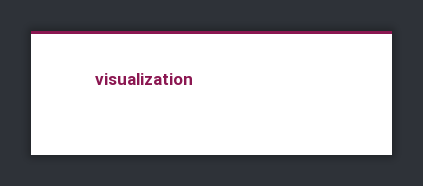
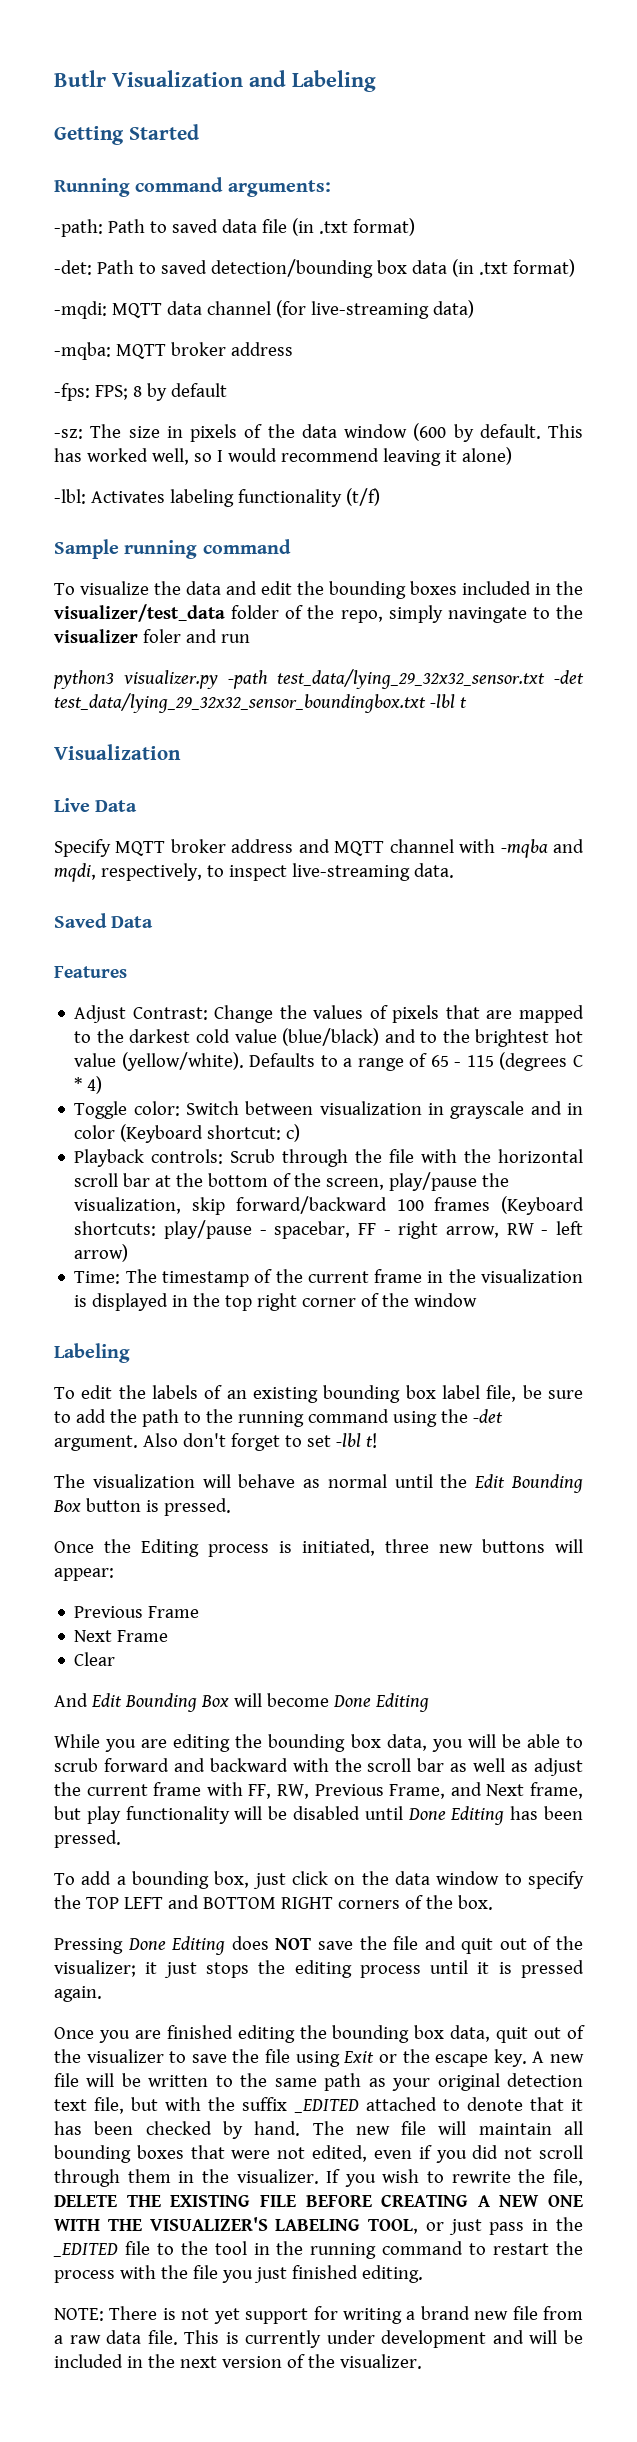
- visualization
+ Butlr Visualization and Labeling
+ Getting Started
+ Running command arguments:
+ -path: Path to saved data file (in .txt format)
+ -det: Path to saved detection/bounding box data (in .txt format)
+ -mqdi: MQTT data channel (for live-streaming data)
+ -mqba: MQTT broker address
+ -fps: FPS; 8 by default
+ -sz: The size in pixels of the data window (600 by default. This has worked well, so I would recommend leaving it alone)
+ -lbl: Activates labeling functionality (t/f)
+ Sample running command
+ To visualize the data and edit the bounding boxes included in the visualizer/test_data folder of the repo, simply navingate to the visualizer foler and run
+ python3 visualizer.py -path test_data/lying_29_32x32_sensor.txt -det test_data/lying_29_32x32_sensor_boundingbox.txt -lbl t
+ Visualization
+ Live Data
+ Specify MQTT broker address and MQTT channel with -mqba and mqdi, respectively, to inspect live-streaming data.
+ Saved Data
+ Features
+ Adjust Contrast: Change the values of pixels that are mapped to the darkest cold value (blue/black) and to the brightest hot value (yellow/white). Defaults to a range of 65 - 115 (degrees C * 4)
+ Toggle color: Switch between visualization in grayscale and in color (Keyboard shortcut: c)
+ Playback controls: Scrub through the file with the horizontal scroll bar at the bottom of the screen, play/pause the visualization, skip forward/backward 100 frames (Keyboard shortcuts: play/pause - spacebar, FF - right arrow, RW - left arrow)
+ Time: The timestamp of the current frame in the visualization is displayed in the top right corner of the window
+ Labeling
+ To edit the labels of an existing bounding box label file, be sure to add the path to the running command using the -det argument. Also don't forget to set -lbl t!
+ The visualization will behave as normal until the Edit Bounding Box button is pressed.
+ Once the Editing process is initiated, three new buttons will appear:
+ Previous Frame
+ Next Frame
+ Clear
+ And Edit Bounding Box will become Done Editing
+ While you are editing the bounding box data, you will be able to scrub forward and backward with the scroll bar as well as adjust the current frame with FF, RW, Previous Frame, and Next frame, but play functionality will be disabled until Done Editing has been pressed.
+ To add a bounding box, just click on the data window to specify the TOP LEFT and BOTTOM RIGHT corners of the box.
+ Pressing Done Editing does NOT save the file and quit out of the visualizer; it just stops the editing process until it is pressed again.
+ Once you are finished editing the bounding box data, quit out of the visualizer to save the file using Exit or the escape key. A new file will be written to the same path as your original detection text file, but with the suffix _EDITED attached to denote that it has been checked by hand. The new file will maintain all bounding boxes that were not edited, even if you did not scroll through them in the visualizer. If you wish to rewrite the file, DELETE THE EXISTING FILE BEFORE CREATING A NEW ONE WITH THE VISUALIZER'S LABELING TOOL, or just pass in the _EDITED file to the tool in the running command to restart the process with the file you just finished editing.
+ NOTE: There is not yet support for writing a brand new file from a raw data file. This is currently under development and will be included in the next version of the visualizer.

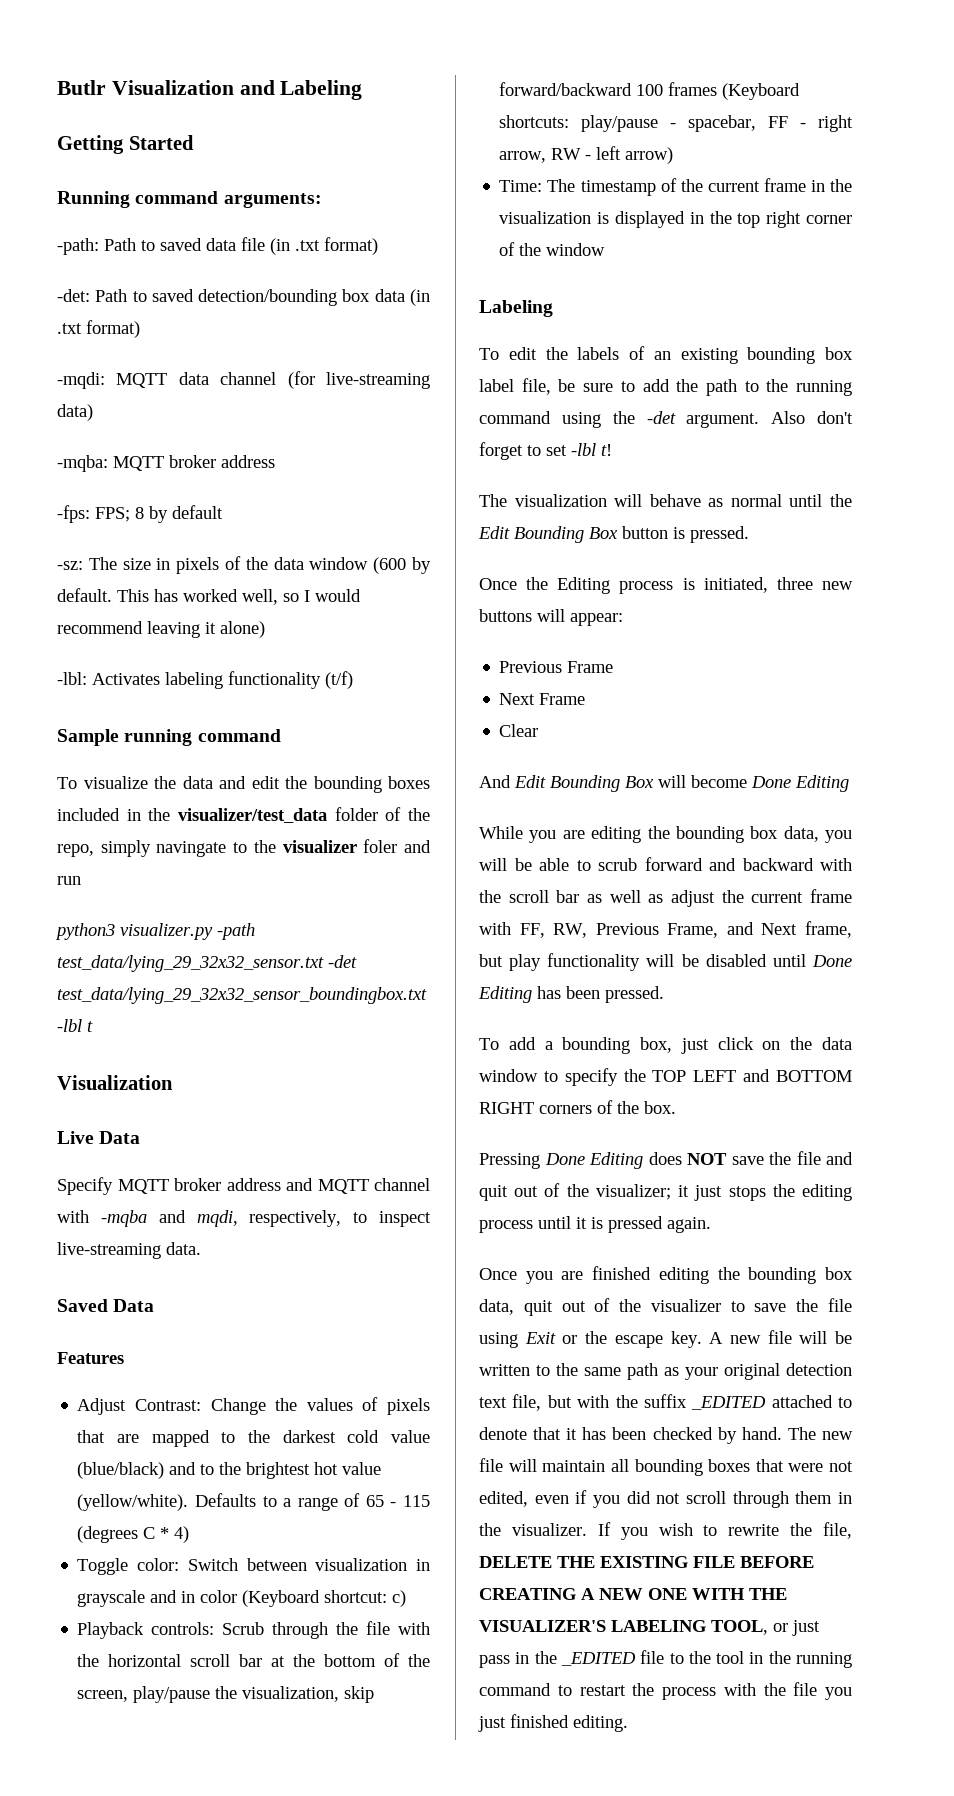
- NOTE: There is not yet support for writing a brand new file from a raw data file. This is currently under development and will be included in the next version of the visualizer.

